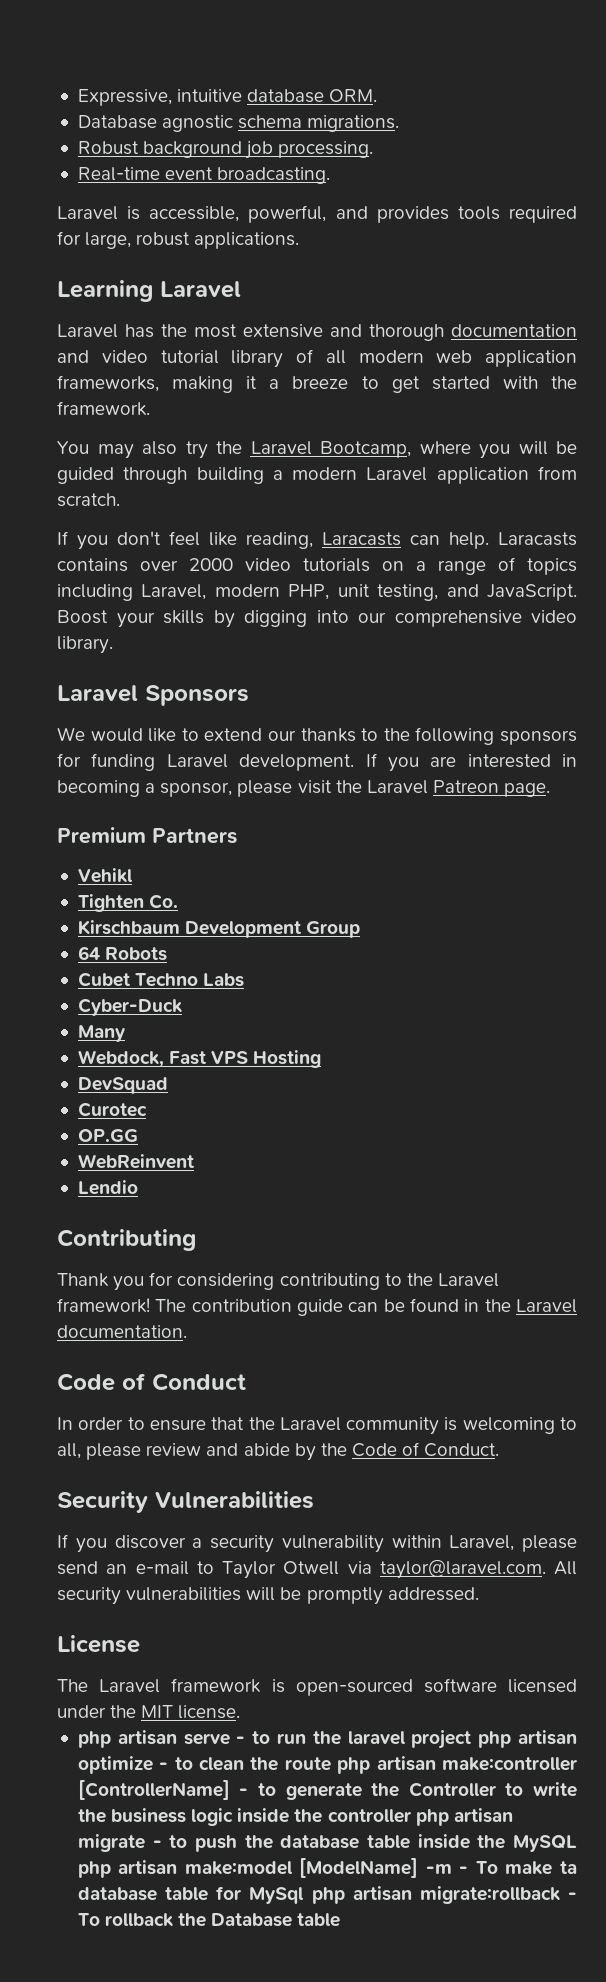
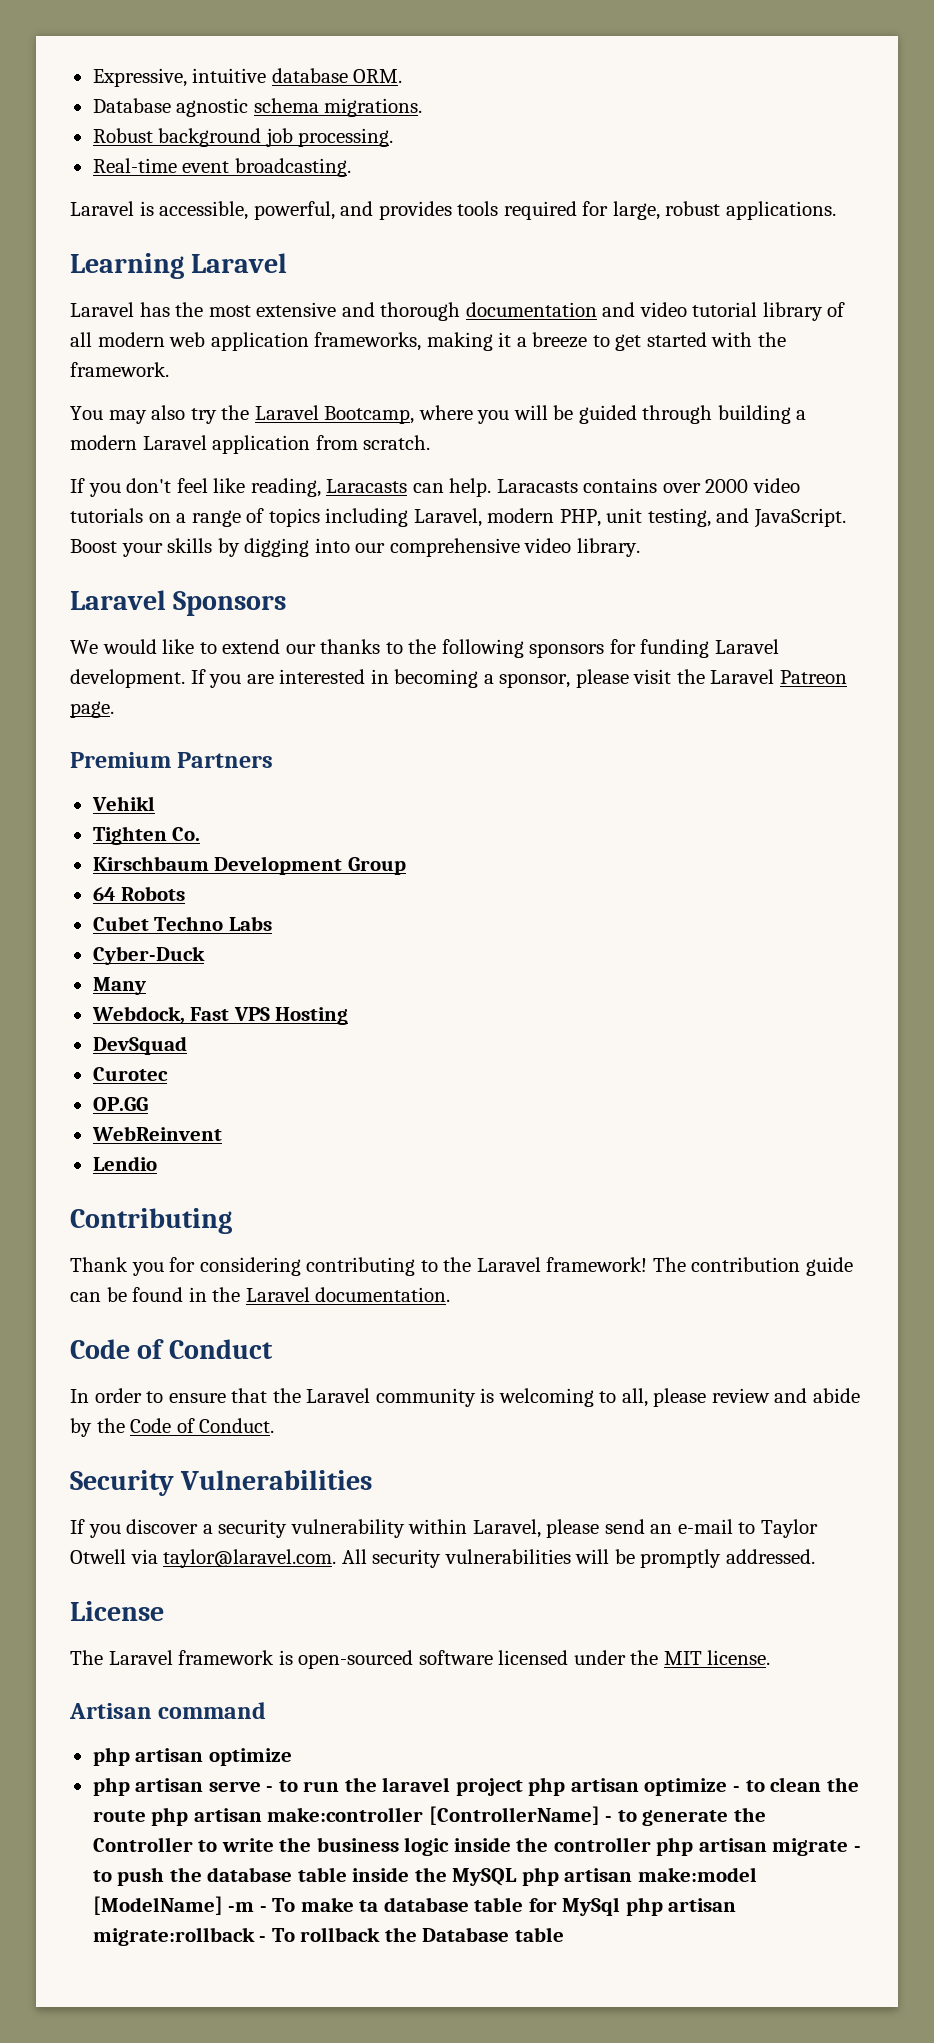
+ Artisan command
+ php artisan optimize

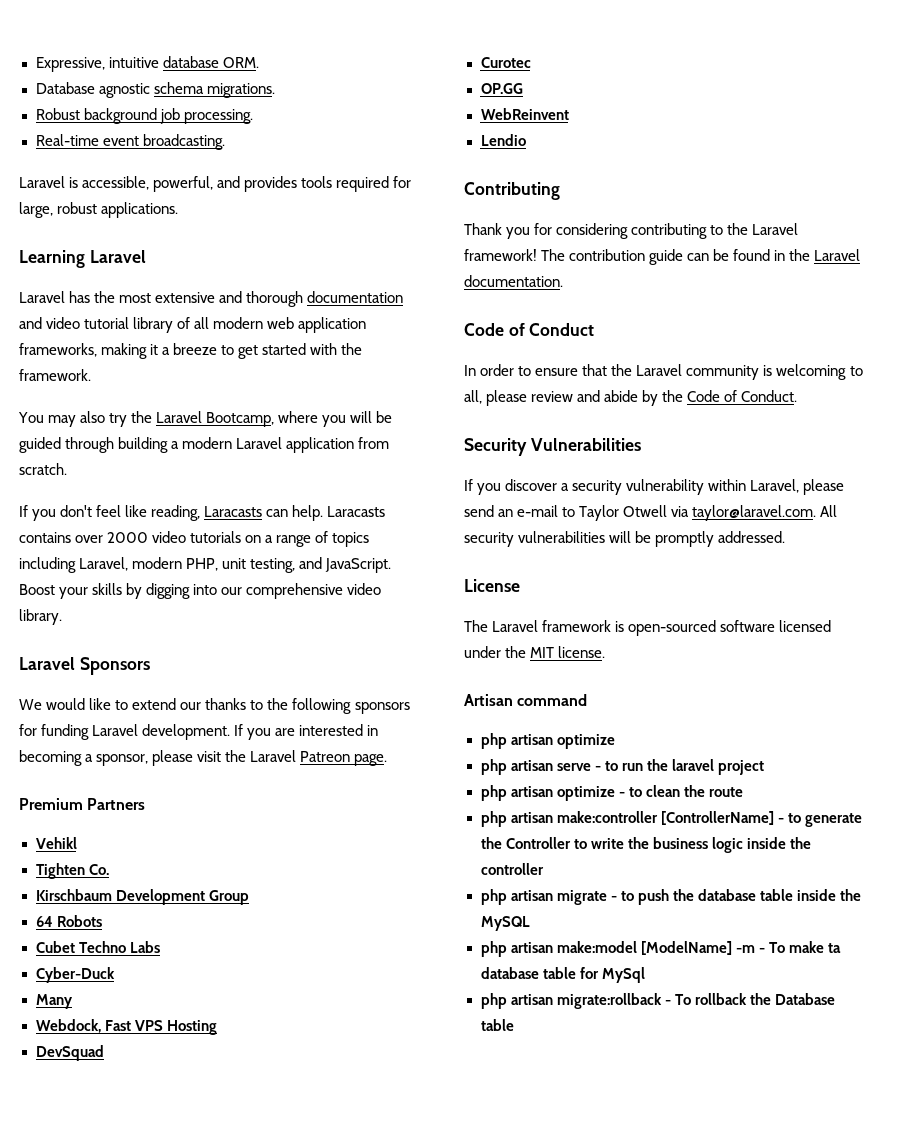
- php artisan serve - to run the laravel project php artisan optimize - to clean the route php artisan make:controller [ControllerName] - to generate the Controller to write the business logic inside the controller php artisan migrate - to push the database table inside the MySQL php artisan make:model [ModelName] -m - To make ta database table for MySql php artisan migrate:rollback - To rollback the Database table
+ php artisan serve - to run the laravel project
+ php artisan optimize - to clean the route
+ php artisan make:controller [ControllerName] - to generate the Controller to write the business logic inside the controller
+ php artisan migrate - to push the database table inside the MySQL
+ php artisan make:model [ModelName] -m - To make ta database table for MySql
+ php artisan migrate:rollback - To rollback the Database table

